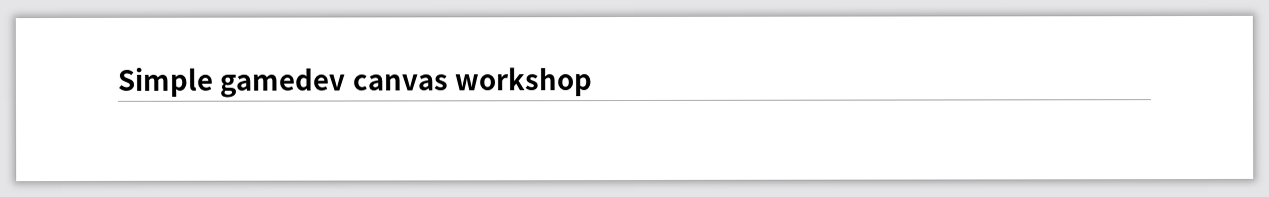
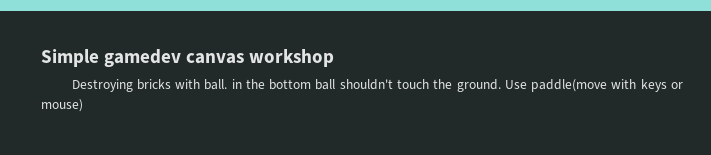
+ Destroying bricks with ball. in the bottom ball shouldn't touch the ground. Use paddle(move with keys or mouse)

